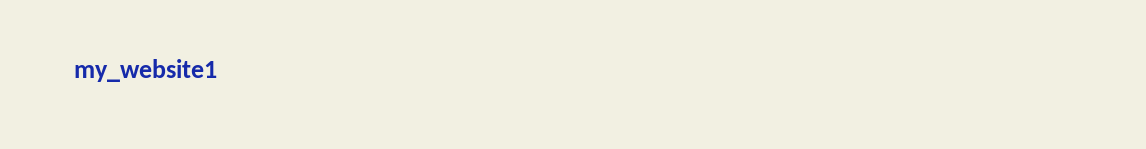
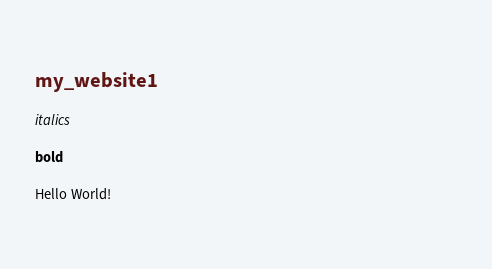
+ italics
+ bold
+ Hello World!

